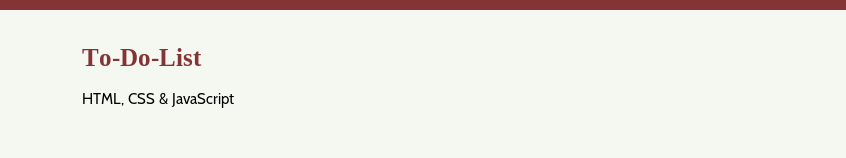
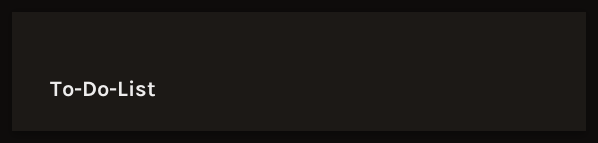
- HTML, CSS & JavaScript

